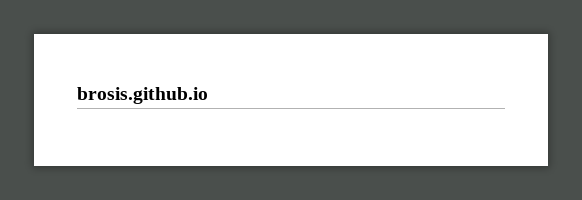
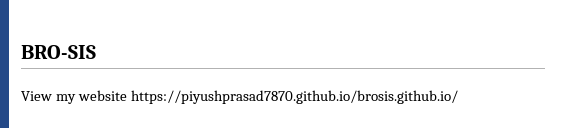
- brosis.github.io
+ BRO-SIS
+ View my website https://piyushprasad7870.github.io/brosis.github.io/

